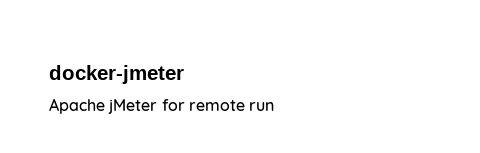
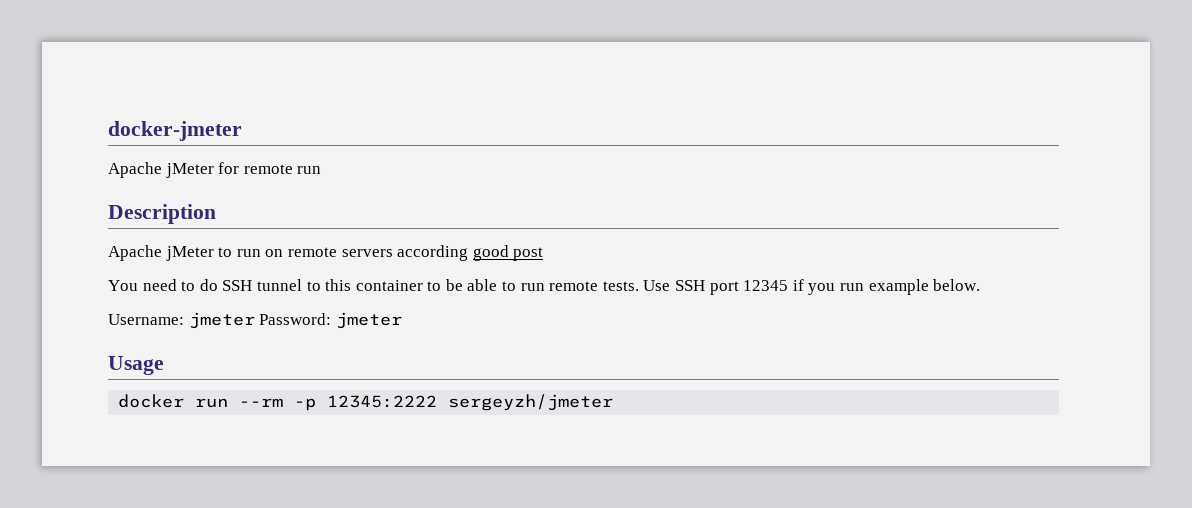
+ Description
+ Apache jMeter to run on remote servers according good post
+ You need to do SSH tunnel to this container to be able to run remote tests. Use SSH port 12345 if you run example below.
+ Username: jmeter Password: jmeter
+ Usage
+ docker run --rm -p 12345:2222 sergeyzh/jmeter

